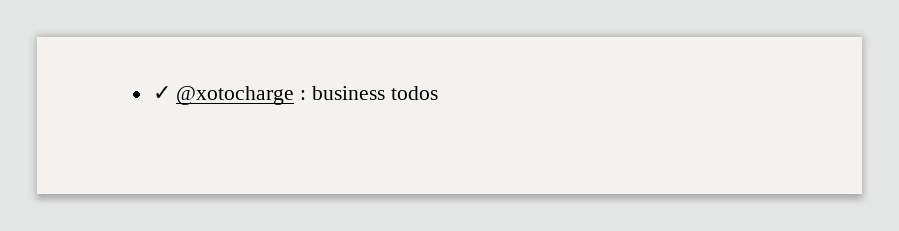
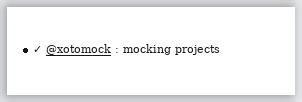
- ✓ @xotocharge : business todos
+ ✓ @xotomock : mocking projects

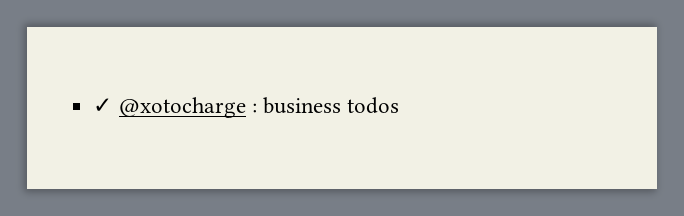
- ✓ @xotomock : mocking projects
+ ✓ @xotocharge : business todos

